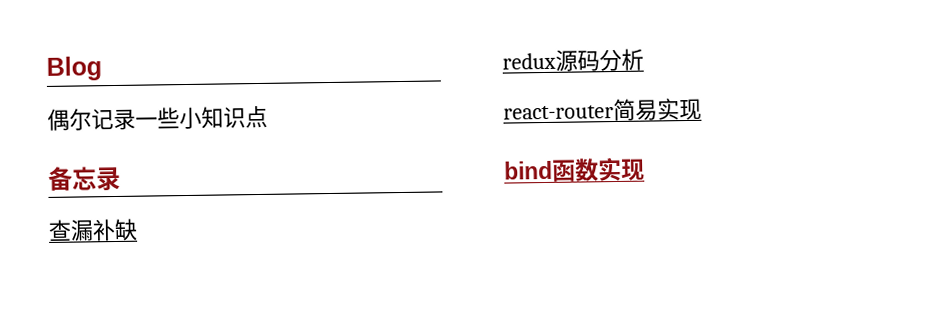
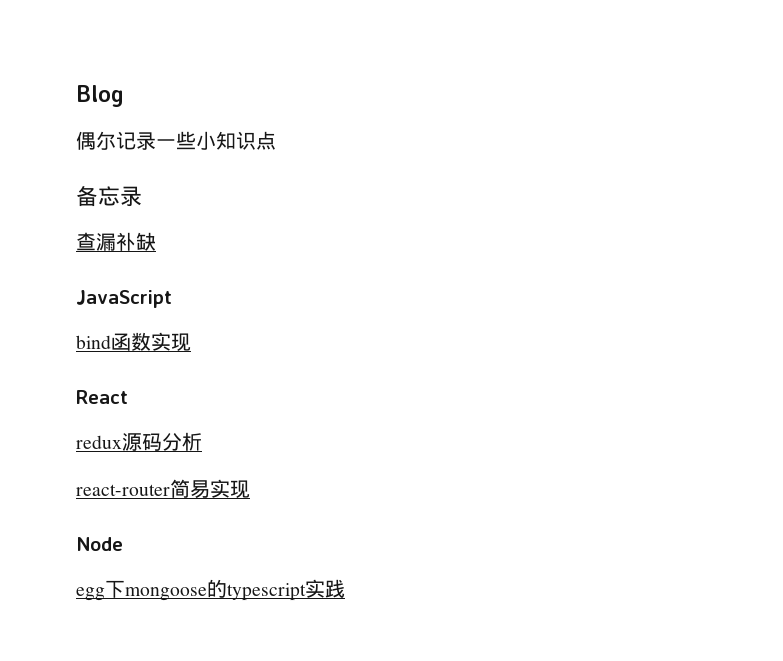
+ JavaScript
+ bind函数实现
+ React
- bind函数实现
+ Node
+ egg下mongoose的typescript实践

